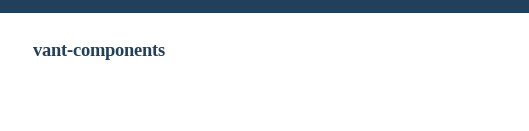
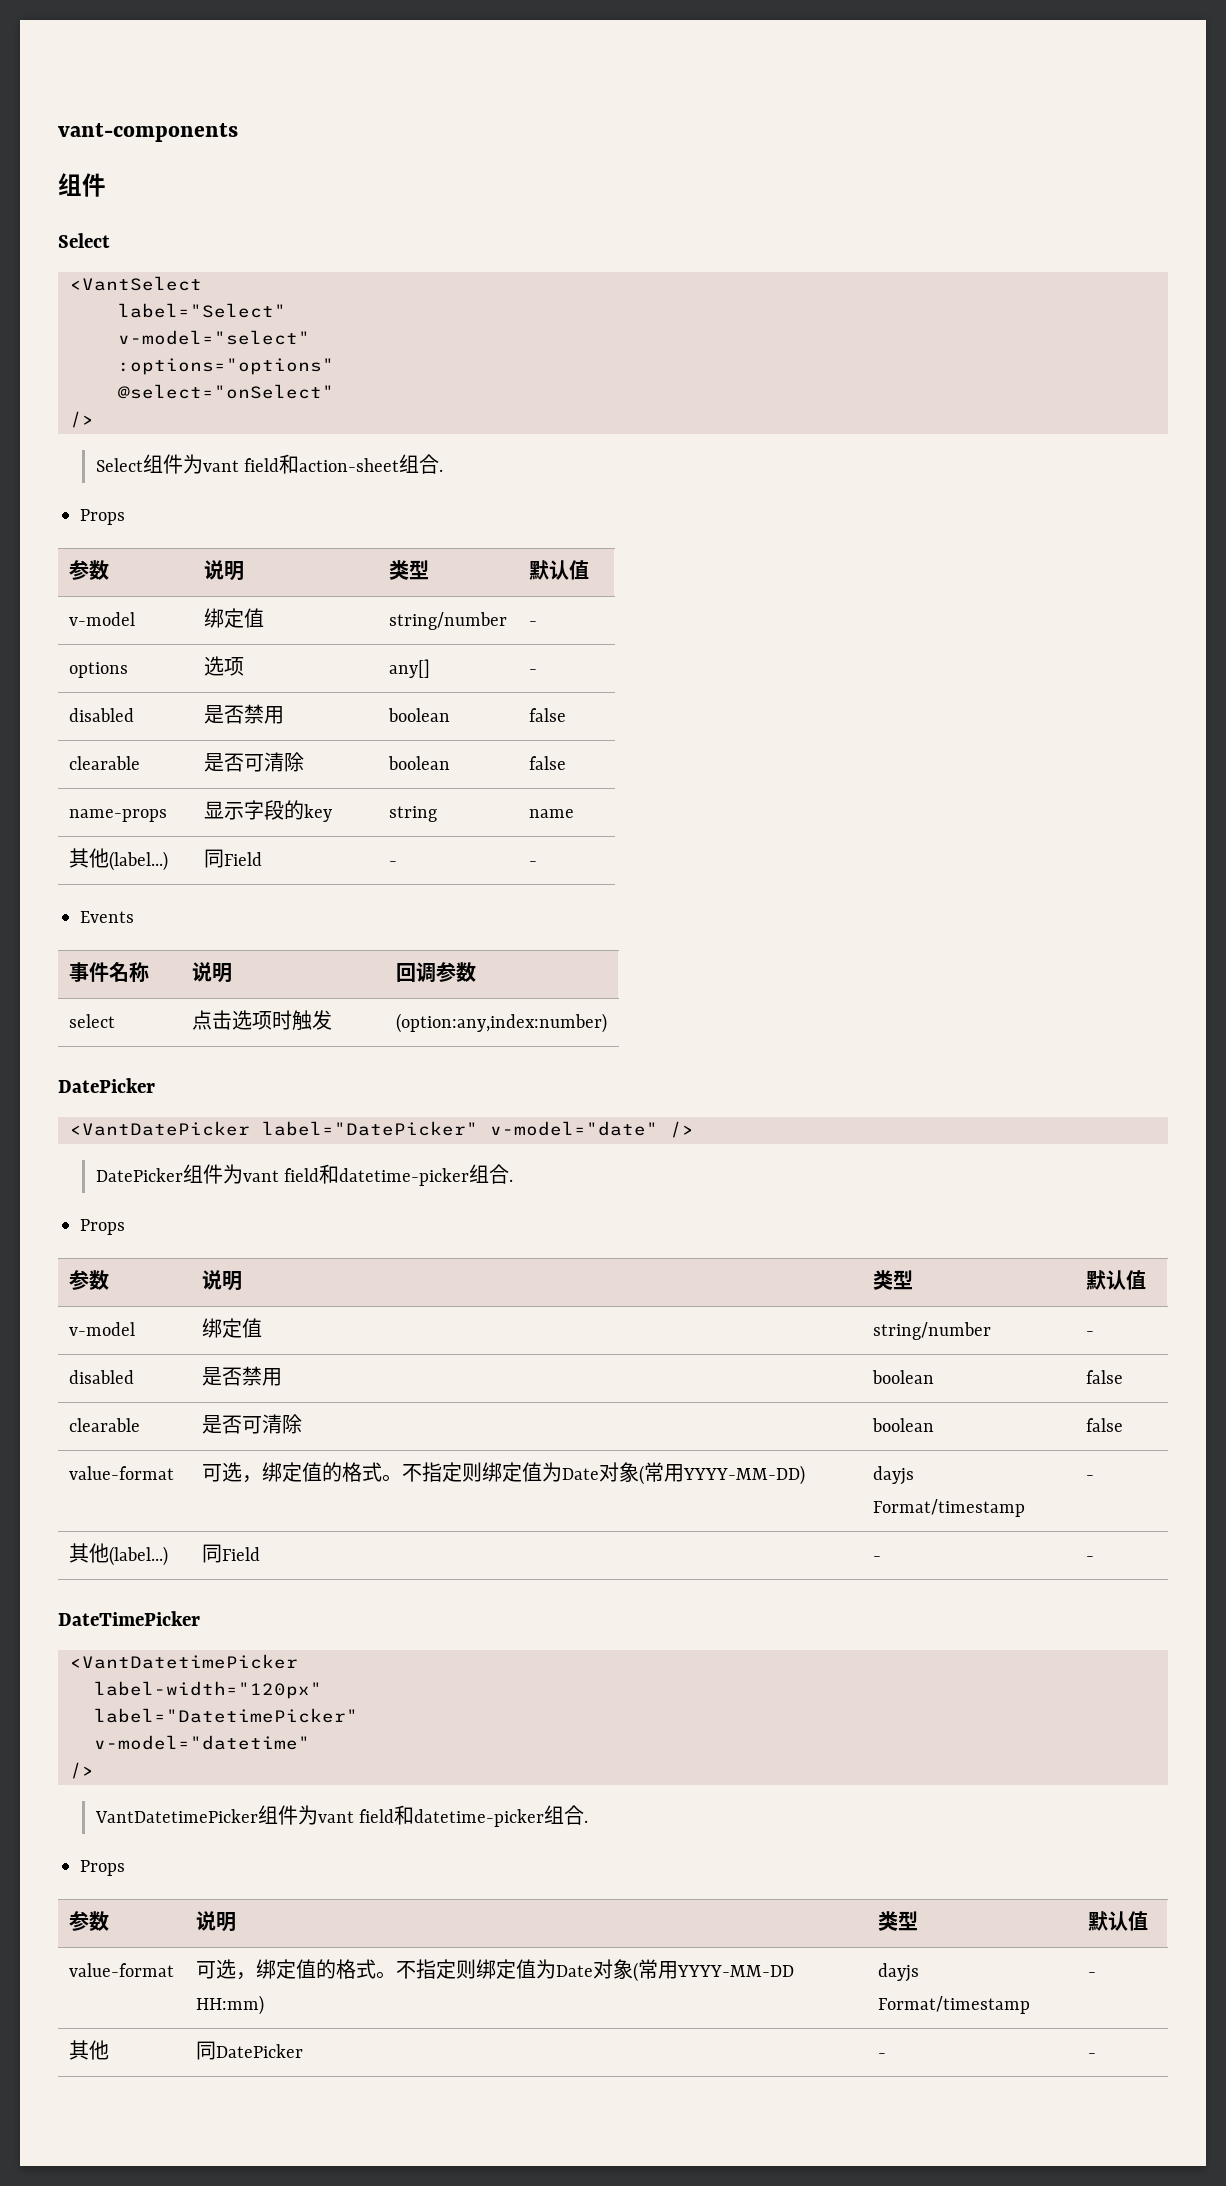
  vant-components
+ 组件
+ Select
+ <VantSelect
+ label="Select"
+ v-model="select"
+ :options="options"
+ @select="onSelect"
+ />
+ Select组件为vant field和action-sheet组合.
+ Props
+ 参数 | 说明 | 类型 | 默认值
+ v-model | 绑定值 | string/number | -
+ options | 选项 | any[] | -
+ disabled | 是否禁用 | boolean | false
+ clearable | 是否可清除 | boolean | false
+ name-props | 显示字段的key | string | name
+ 其他(label...) | 同Field | - | -
+ Events
+ 事件名称 | 说明 | 回调参数
+ select | 点击选项时触发 | (option:any,index:number)
+ DatePicker
+ <VantDatePicker label="DatePicker" v-model="date" />
+ DatePicker组件为vant field和datetime-picker组合.
+ Props
+ 参数 | 说明 | 类型 | 默认值
+ v-model | 绑定值 | string/number | -
+ disabled | 是否禁用 | boolean | false
+ clearable | 是否可清除 | boolean | false
+ value-format | 可选，绑定值的格式。不指定则绑定值为Date对象(常用YYYY-MM-DD) | dayjs Format/timestamp | -
+ 其他(label...) | 同Field | - | -
+ DateTimePicker
+ <VantDatetimePicker
+ label-width="120px"
+ label="DatetimePicker"
+ v-model="datetime"
+ />
+ VantDatetimePicker组件为vant field和datetime-picker组合.
+ Props
+ 参数 | 说明 | 类型 | 默认值
+ value-format | 可选，绑定值的格式。不指定则绑定值为Date对象(常用YYYY-MM-DD HH:mm) | dayjs Format/timestamp | -
+ 其他 | 同DatePicker | - | -

